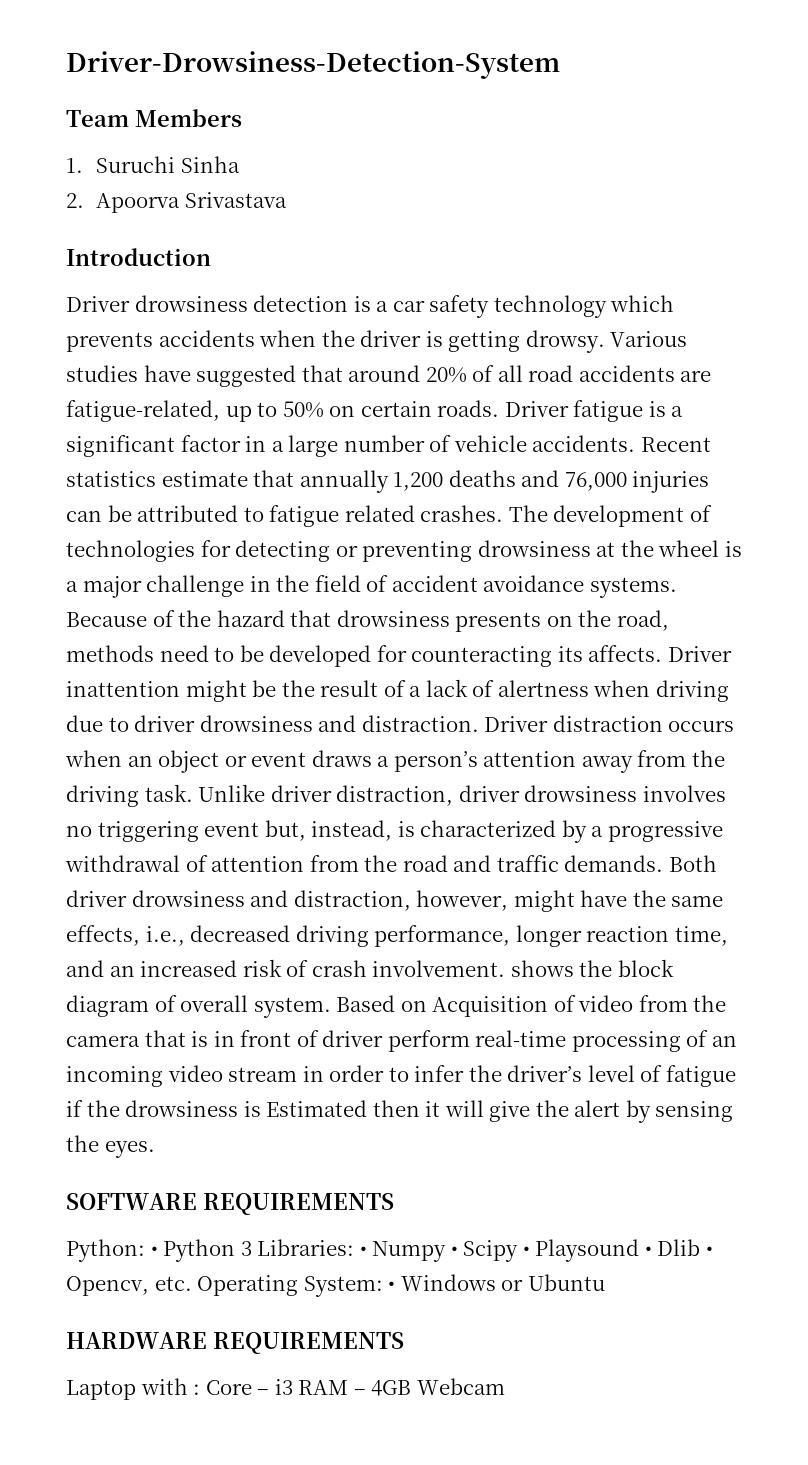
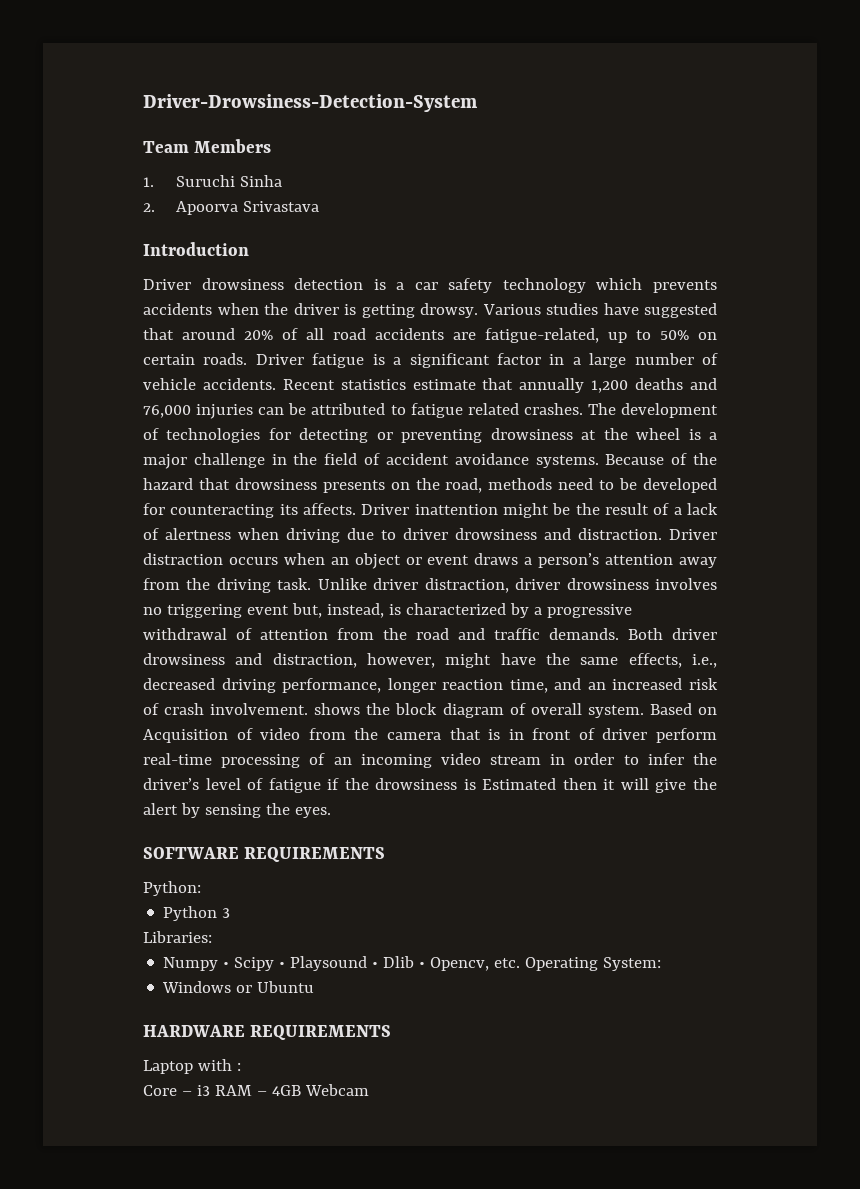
- Python: • Python 3 Libraries: • Numpy • Scipy • Playsound • Dlib • Opencv, etc. Operating System: • Windows or Ubuntu
+ Python:
+ Python 3
+ Libraries:
+ Numpy • Scipy • Playsound • Dlib • Opencv, etc. Operating System:
+ Windows or Ubuntu
- Laptop with : Core – i3 RAM – 4GB Webcam
+ Laptop with :
+ Core – i3 RAM – 4GB Webcam

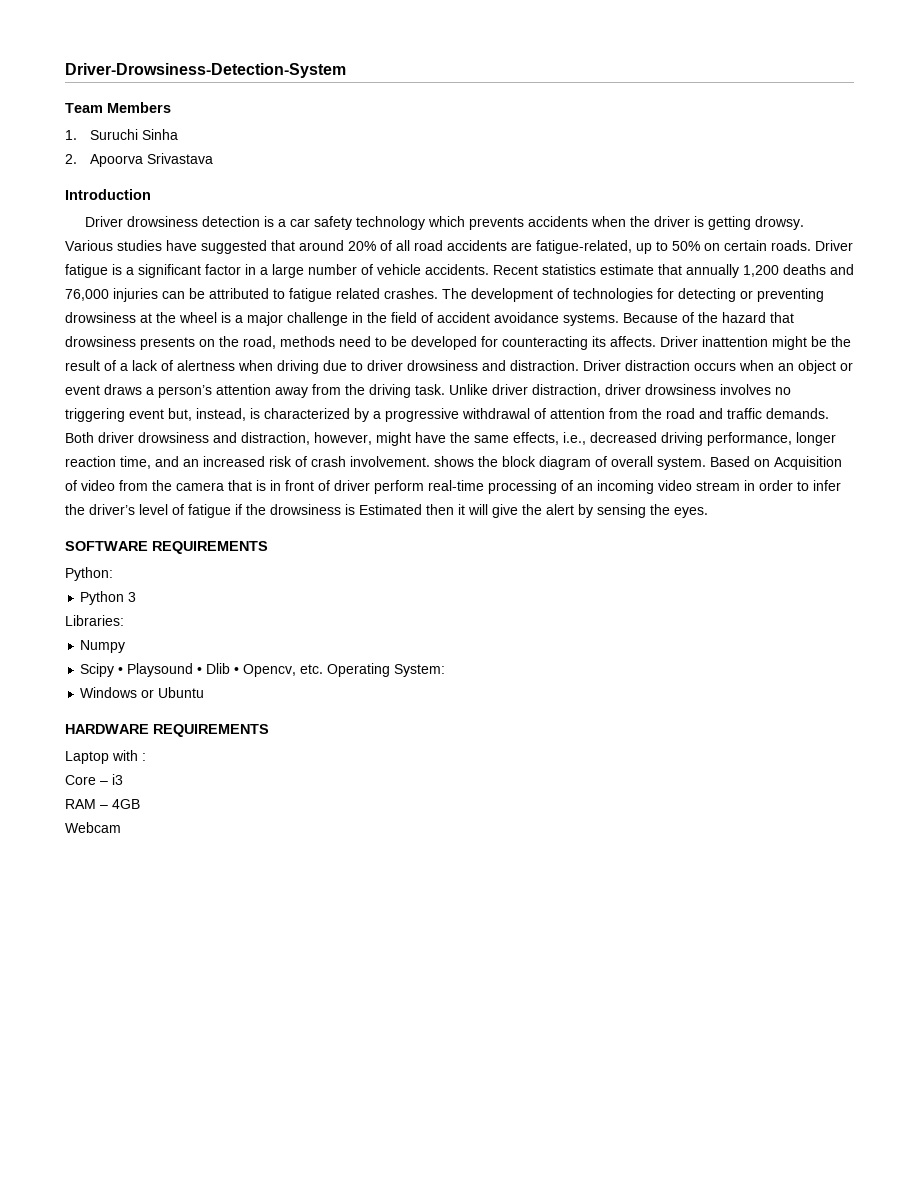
- Numpy • Scipy • Playsound • Dlib • Opencv, etc. Operating System:
+ Numpy
+ Scipy • Playsound • Dlib • Opencv, etc. Operating System:
- Core – i3 RAM – 4GB Webcam
+ Core – i3
+ RAM – 4GB
+ Webcam

